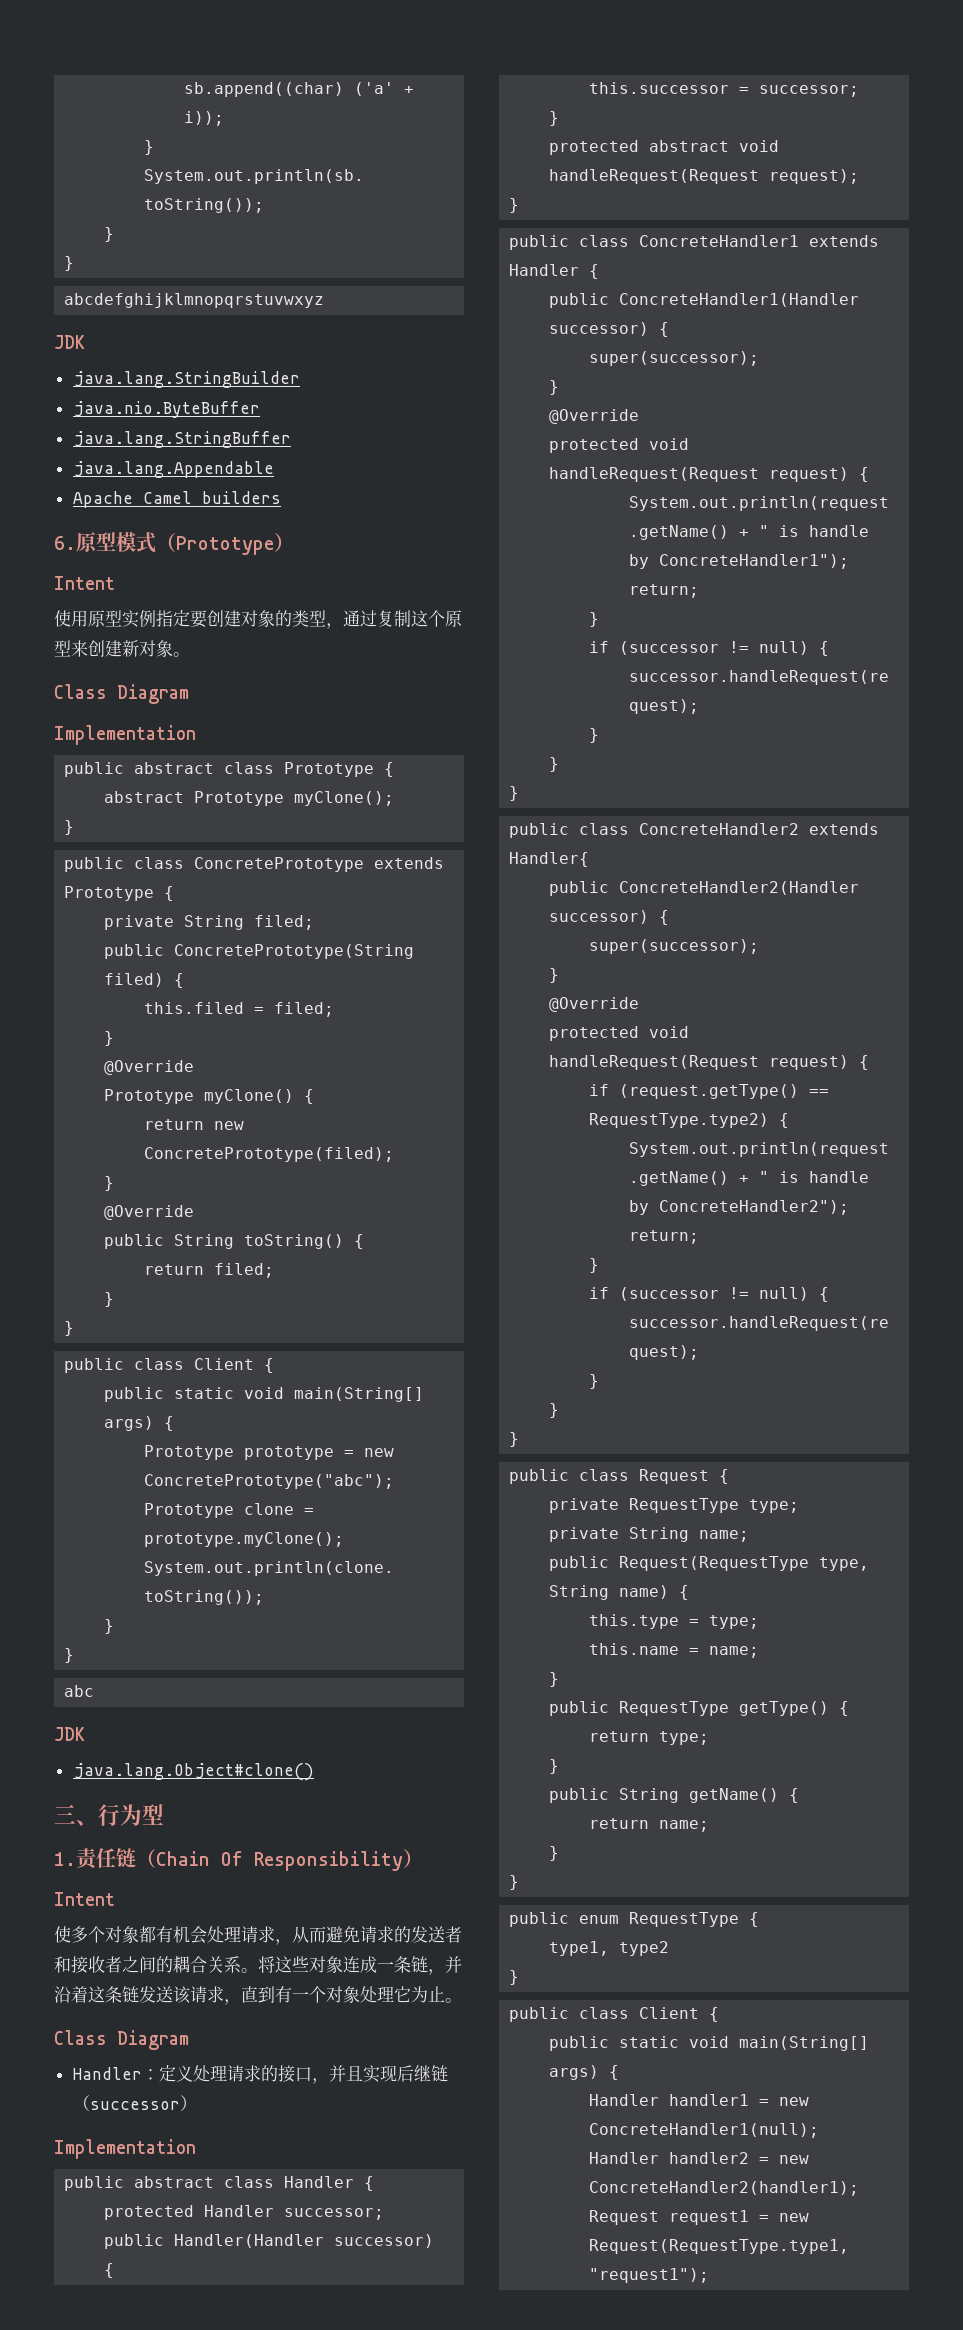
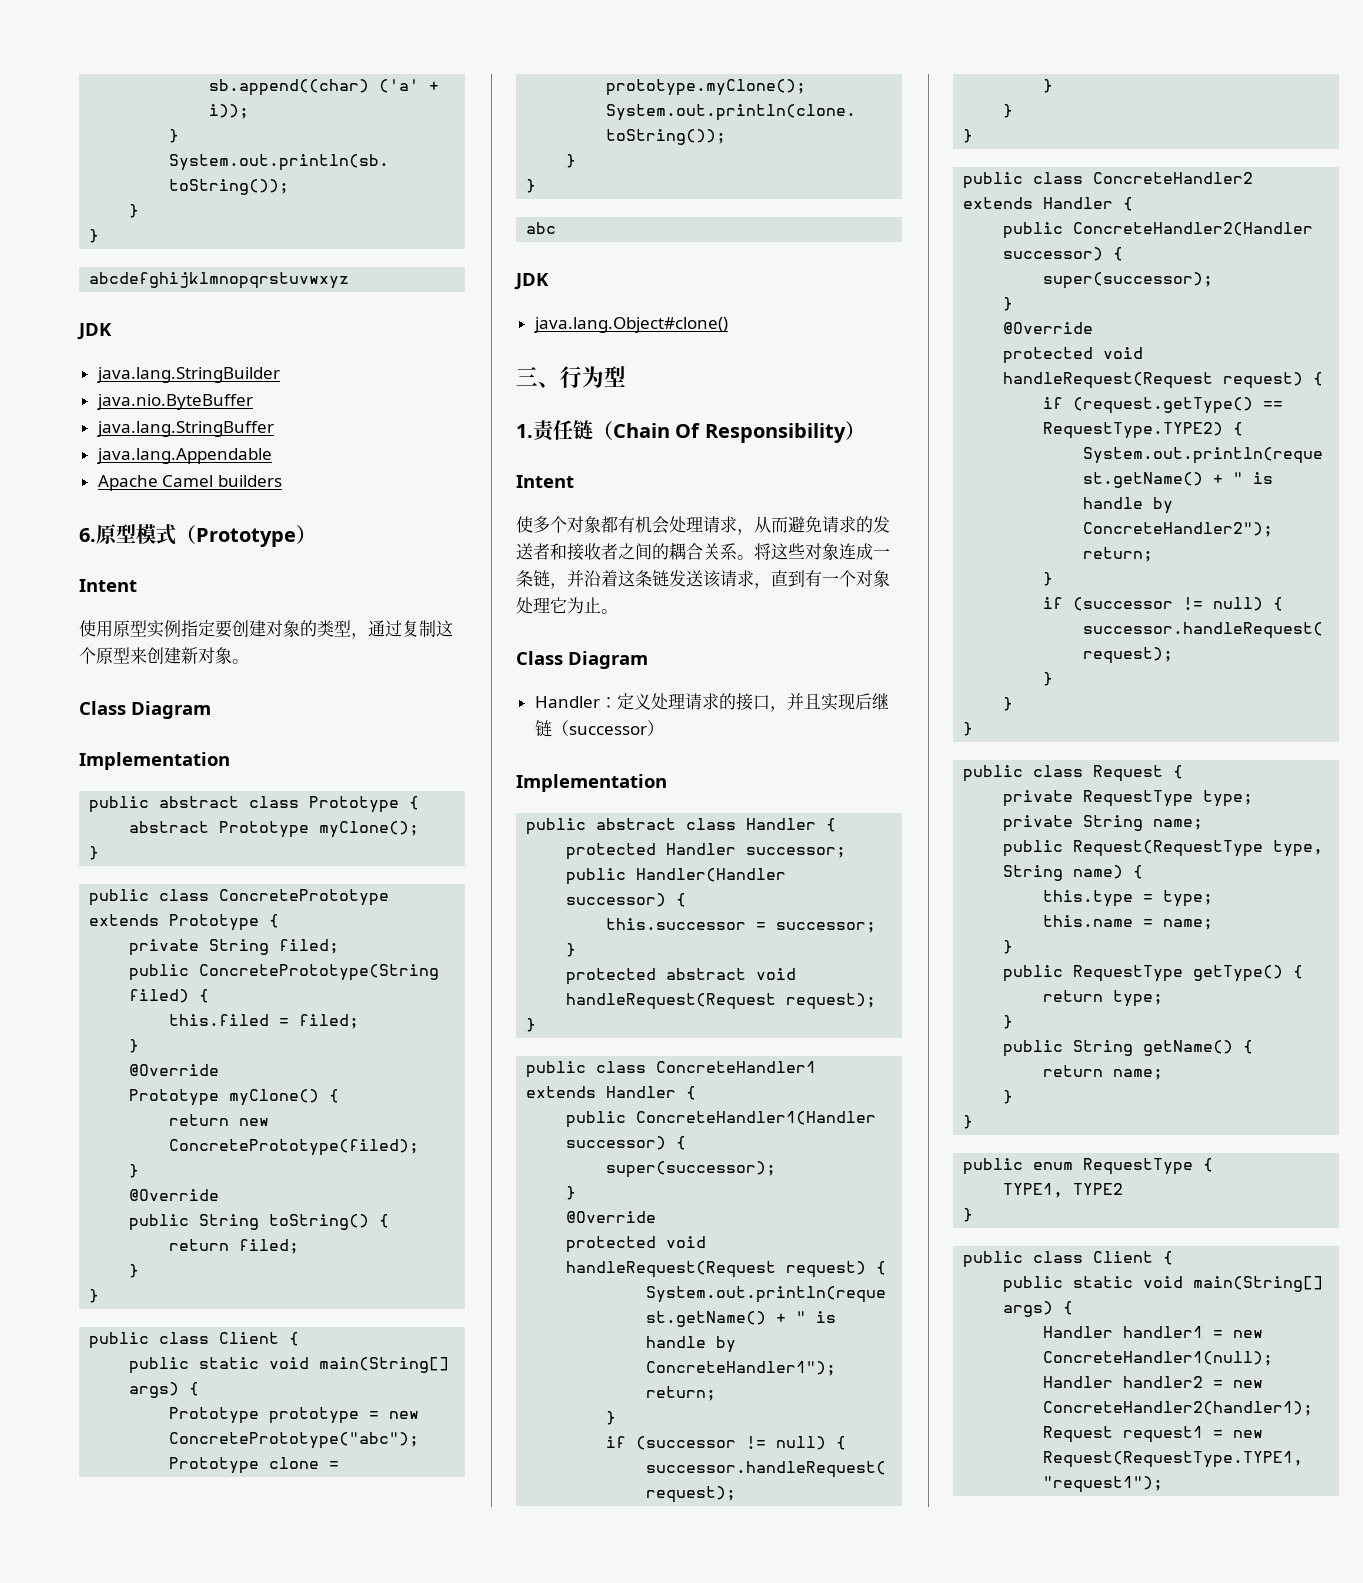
- public class ConcreteHandler2 extends Handler{
+ public class ConcreteHandler2 extends Handler {
- if (request.getType() == RequestType.type2) {
+ if (request.getType() == RequestType.TYPE2) {
- type1, type2
+ TYPE1, TYPE2
- Request request1 = new Request(RequestType.type1, "request1");
+ Request request1 = new Request(RequestType.TYPE1, "request1");

